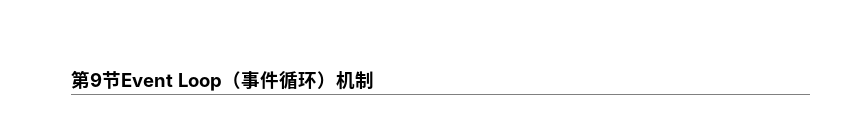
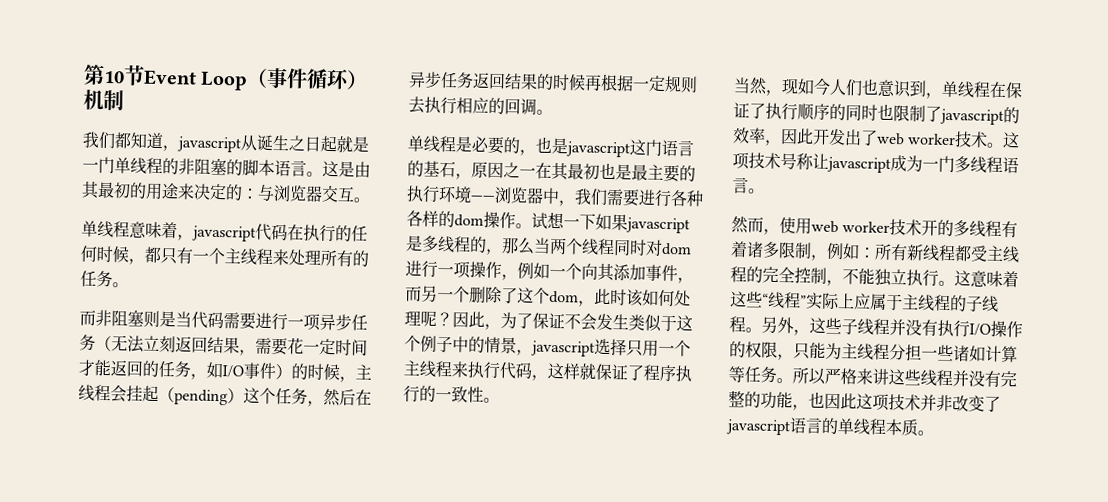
- 第9节Event Loop（事件循环）机制
+ 第10节Event Loop（事件循环）机制
+ 我们都知道，javascript从诞生之日起就是一门单线程的非阻塞的脚本语言。这是由其最初的用途来决定的：与浏览器交互。
+ 单线程意味着，javascript代码在执行的任何时候，都只有一个主线程来处理所有的任务。
+ 而非阻塞则是当代码需要进行一项异步任务（无法立刻返回结果，需要花一定时间才能返回的任务，如I/O事件）的时候，主线程会挂起（pending）这个任务，然后在异步任务返回结果的时候再根据一定规则去执行相应的回调。
+ 单线程是必要的，也是javascript这门语言的基石，原因之一在其最初也是最主要的执行环境——浏览器中，我们需要进行各种各样的dom操作。试想一下如果javascript是多线程的，那么当两个线程同时对dom进行一项操作，例如一个向其添加事件，而另一个删除了这个dom，此时该如何处理呢？因此，为了保证不会发生类似于这个例子中的情景，javascript选择只用一个主线程来执行代码，这样就保证了程序执行的一致性。
+ 当然，现如今人们也意识到，单线程在保证了执行顺序的同时也限制了javascript的效率，因此开发出了web worker技术。这项技术号称让javascript成为一门多线程语言。
+ 然而，使用web worker技术开的多线程有着诸多限制，例如：所有新线程都受主线程的完全控制，不能独立执行。这意味着这些“线程”实际上应属于主线程的子线程。另外，这些子线程并没有执行I/O操作的权限，只能为主线程分担一些诸如计算等任务。所以严格来讲这些线程并没有完整的功能，也因此这项技术并非改变了javascript语言的单线程本质。

